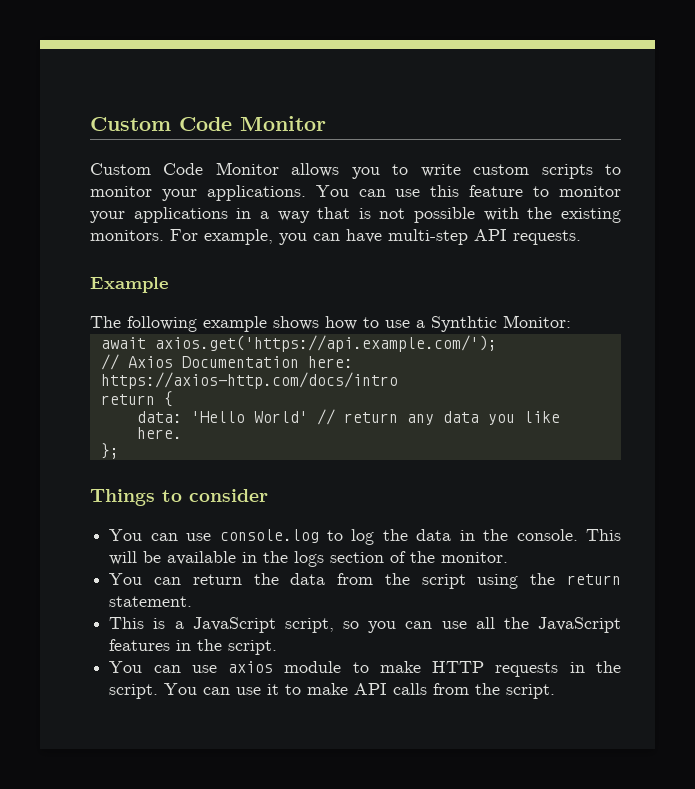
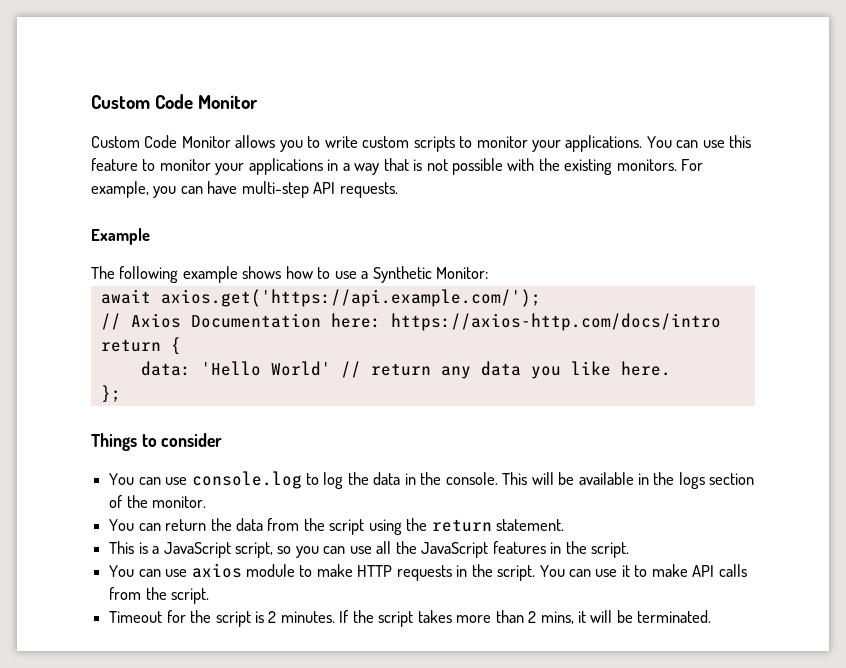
- The following example shows how to use a Synthtic Monitor:
+ The following example shows how to use a Synthetic Monitor:
+ Timeout for the script is 2 minutes. If the script takes more than 2 mins, it will be terminated.

